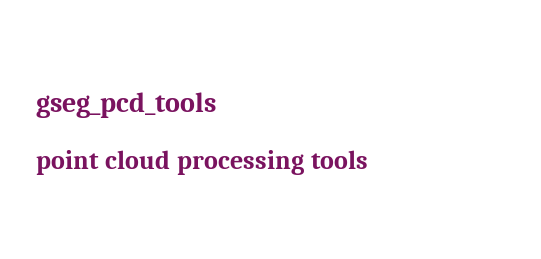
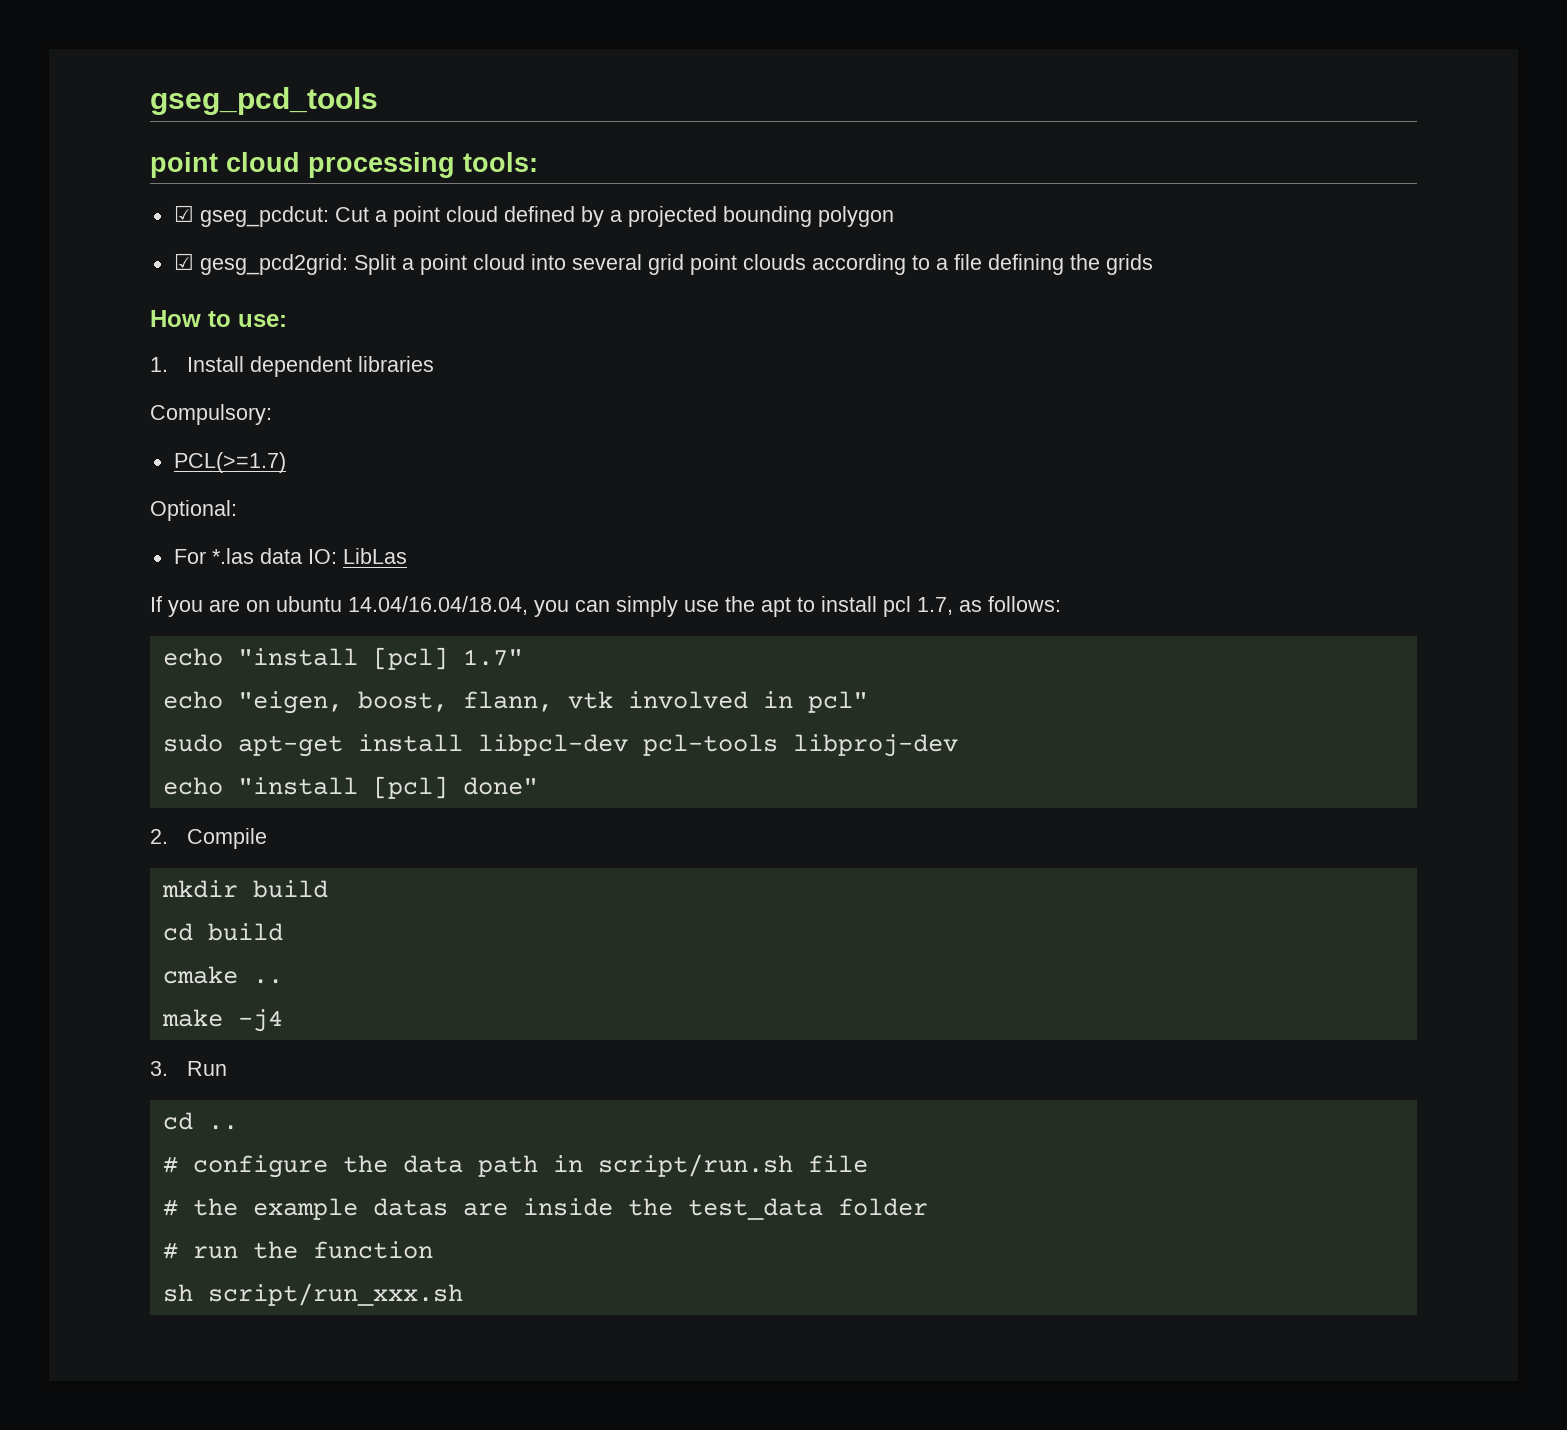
- point cloud processing tools
+ point cloud processing tools:
+ ☑ gseg_pcdcut: Cut a point cloud defined by a projected bounding polygon
+ ☑ gesg_pcd2grid: Split a point cloud into several grid point clouds according to a file defining the grids
+ How to use:
+ 1. Install dependent libraries
+ Compulsory:
+ PCL(>=1.7)
+ Optional:
+ For *.las data IO: LibLas
+ If you are on ubuntu 14.04/16.04/18.04, you can simply use the apt to install pcl 1.7, as follows:
+ echo "install [pcl] 1.7"
+ echo "eigen, boost, flann, vtk involved in pcl"
+ sudo apt-get install libpcl-dev pcl-tools libproj-dev
+ echo "install [pcl] done"
+ 2. Compile
+ mkdir build
+ cd build
+ cmake ..
+ make -j4
+ 3. Run
+ cd ..
+ # configure the data path in script/run.sh file
+ # the example datas are inside the test_data folder
+ # run the function
+ sh script/run_xxx.sh

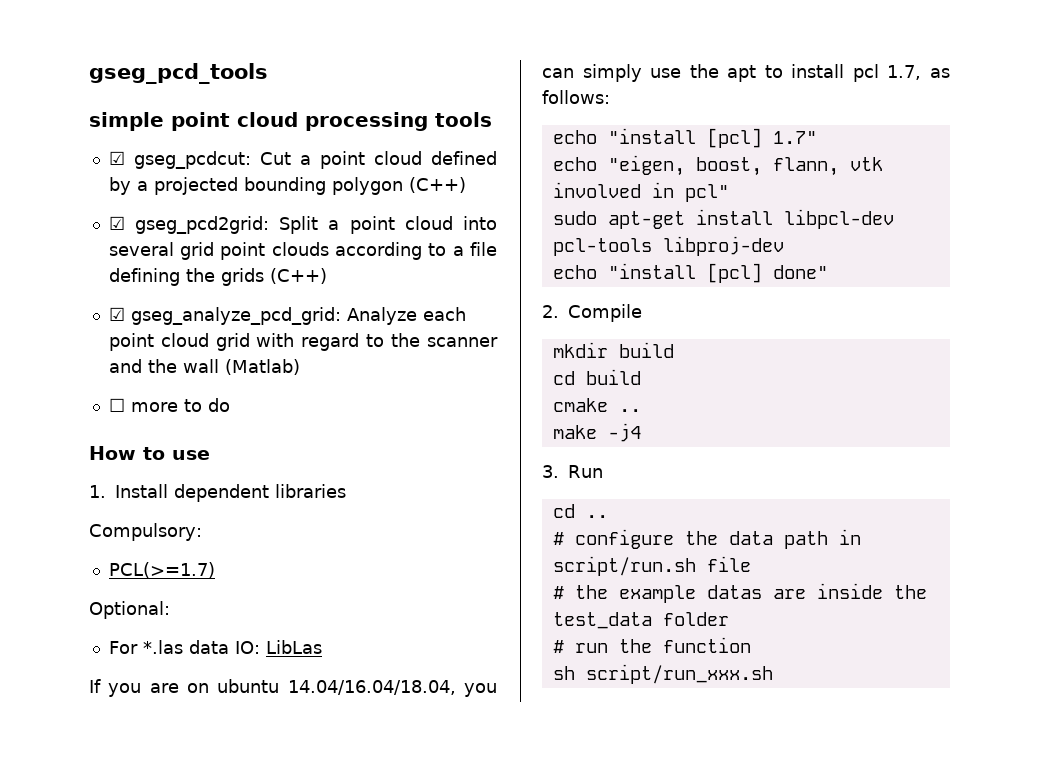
- point cloud processing tools:
+ simple point cloud processing tools
- ☑ gseg_pcdcut: Cut a point cloud defined by a projected bounding polygon
- ☑ gesg_pcd2grid: Split a point cloud into several grid point clouds according to a file defining the grids
+ ☑ gseg_pcdcut: Cut a point cloud defined by a projected bounding polygon (C++)
+ ☑ gseg_pcd2grid: Split a point cloud into several grid point clouds according to a file defining the grids (C++)
+ ☑ gseg_analyze_pcd_grid: Analyze each point cloud grid with regard to the scanner and the wall (Matlab)
+ ☐ more to do
- How to use:
+ How to use

